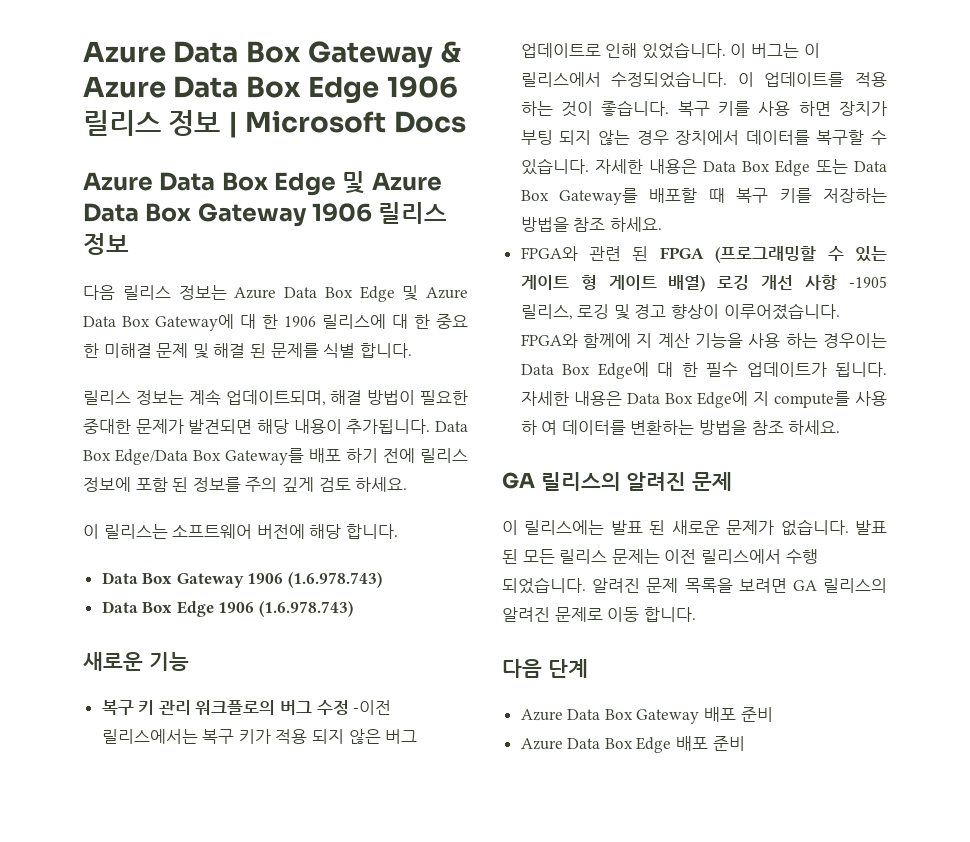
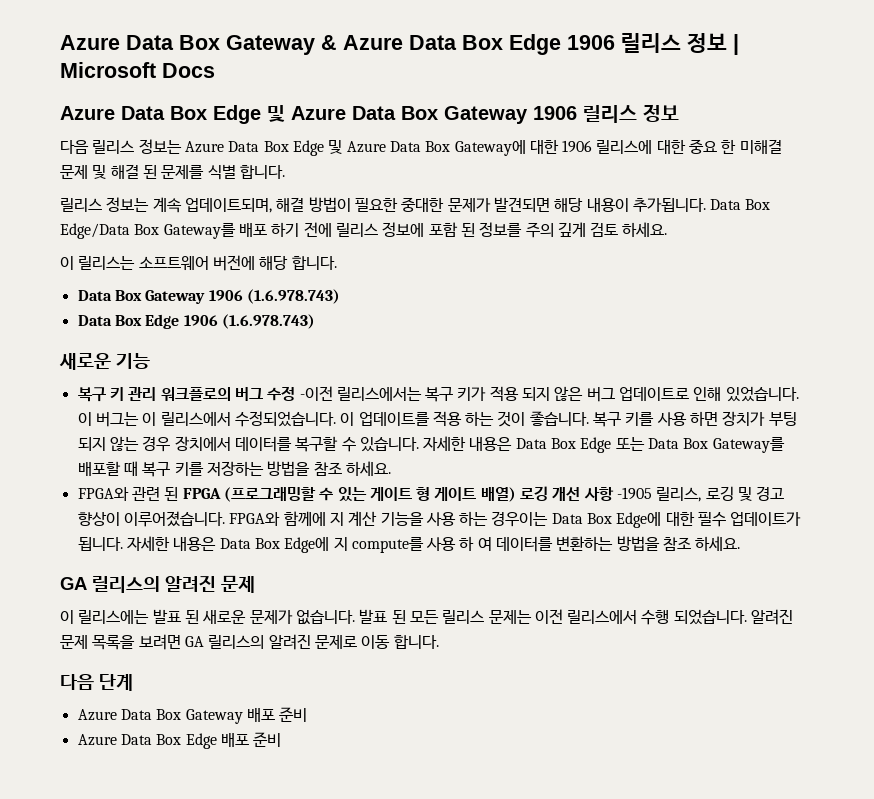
- 다음 릴리스 정보는 Azure Data Box Edge 및 Azure Data Box Gateway에 대 한 1906 릴리스에 대 한 중요 한 미해결 문제 및 해결 된 문제를 식별 합니다.
+ 다음 릴리스 정보는 Azure Data Box Edge 및 Azure Data Box Gateway에 대한 1906 릴리스에 대한 중요 한 미해결 문제 및 해결 된 문제를 식별 합니다.
- FPGA와 함께에 지 계산 기능을 사용 하는 경우이는 Data Box Edge에 대 한 필수 업데이트가 됩니다.
+ FPGA와 함께에 지 계산 기능을 사용 하는 경우이는 Data Box Edge에 대한 필수 업데이트가 됩니다.

